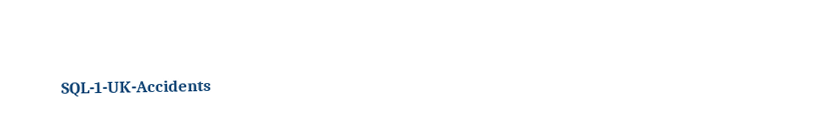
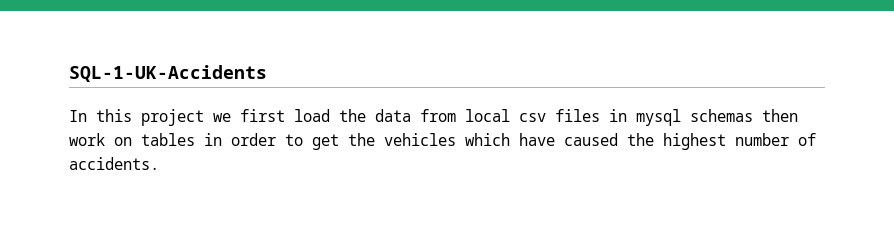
+ In this project we first load the data from local csv files in mysql schemas then work on tables in order to get the vehicles which have caused the highest number of accidents.

